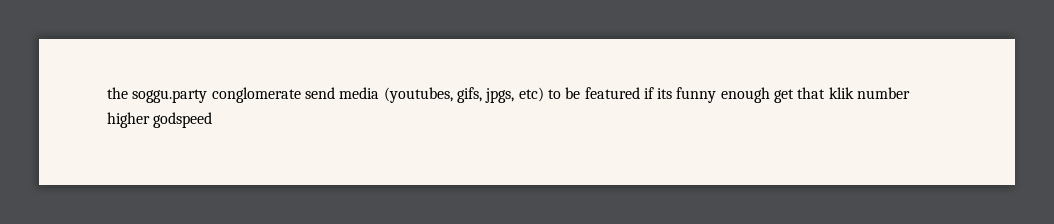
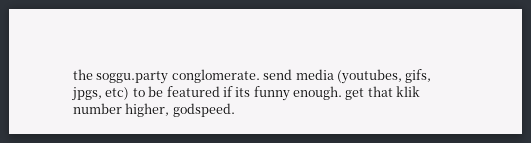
- the soggu.party conglomerate send media (youtubes, gifs, jpgs, etc) to be featured if its funny enough get that klik number higher godspeed
+ the soggu.party conglomerate. send media (youtubes, gifs, jpgs, etc) to be featured if its funny enough. get that klik number higher, godspeed.

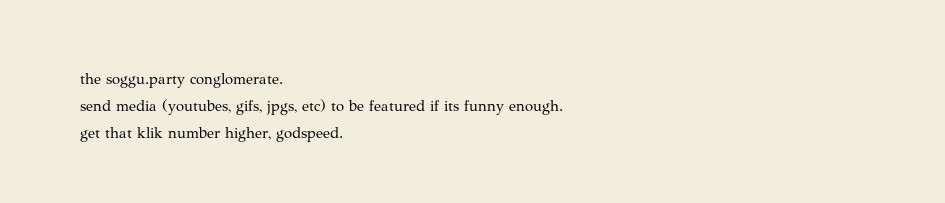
- the soggu.party conglomerate. send media (youtubes, gifs, jpgs, etc) to be featured if its funny enough. get that klik number higher, godspeed.
+ the soggu.party conglomerate.
+ send media (youtubes, gifs, jpgs, etc) to be featured if its funny enough.
+ get that klik number higher, godspeed.

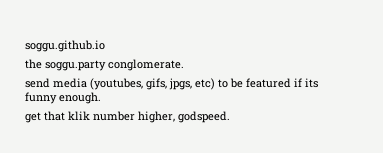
+ soggu.github.io

